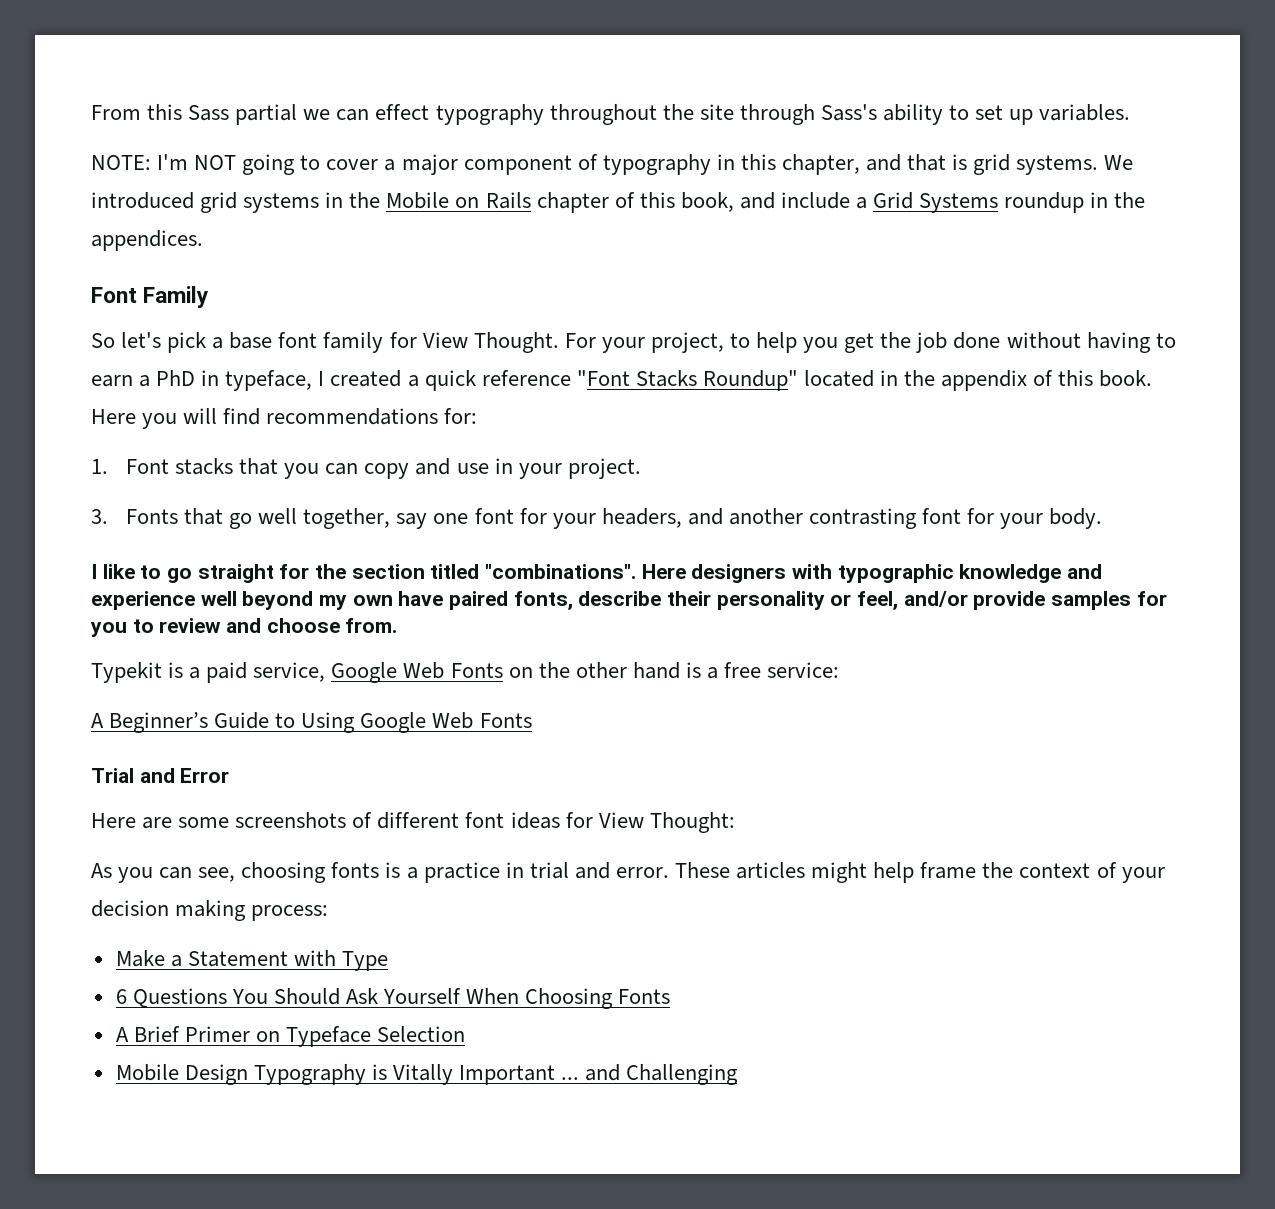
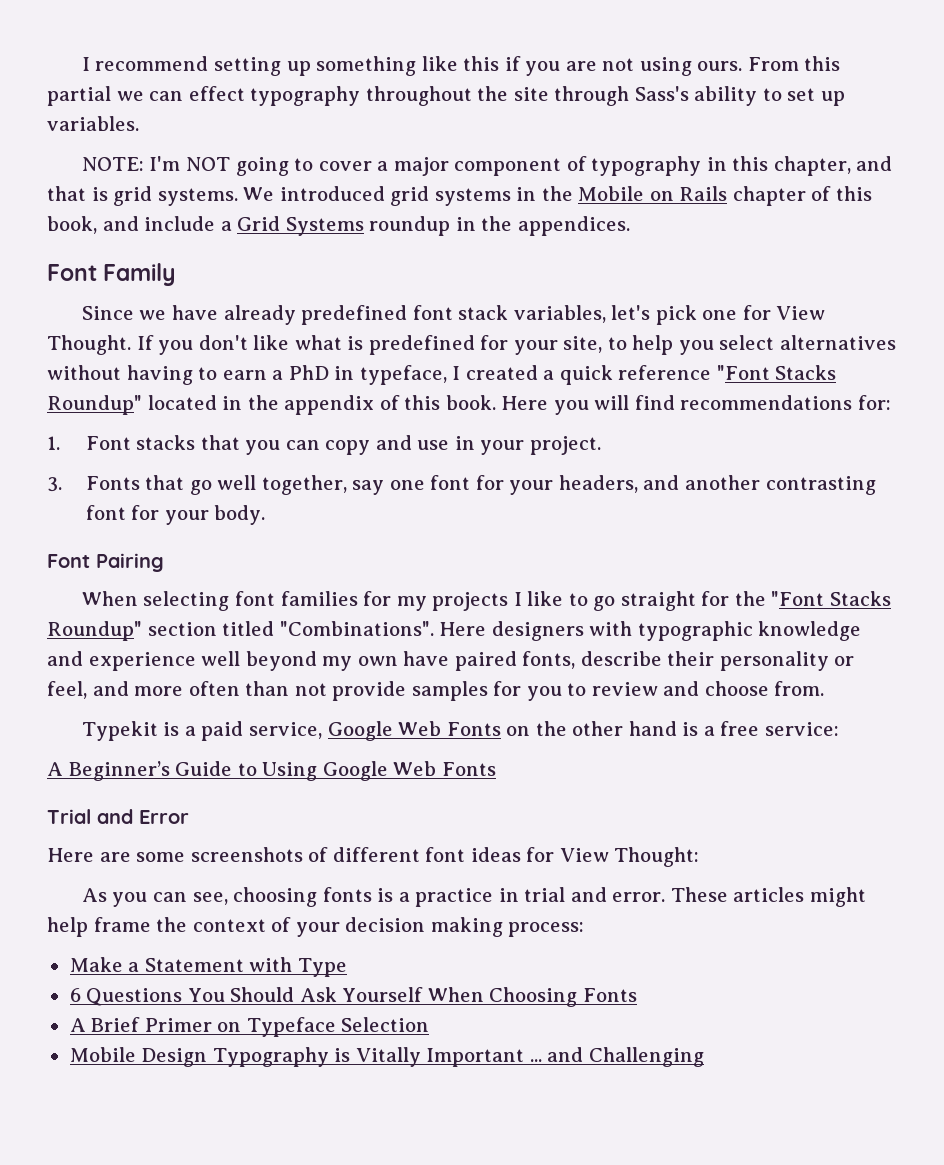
+ I recommend setting up something like this if you are not using ours.
- From this Sass partial we can effect typography throughout the site through Sass's ability to set up variables.
+ From this partial we can effect typography throughout the site through Sass's ability to set up variables.
- So let's pick a base font family for View Thought. For your project, to help you get the job done without having to earn a PhD in typeface, I created a quick reference "Font Stacks Roundup" located in the appendix of this book.
+ Since we have already predefined font stack variables, let's pick one for View Thought. If you don't like what is predefined for your site, to help you select alternatives without having to earn a PhD in typeface, I created a quick reference "Font Stacks Roundup" located in the appendix of this book.
- I like to go straight for the section titled "combinations".
+ Font Pairing
+ When selecting font families for my projects I like to go straight for the "Font Stacks Roundup" section titled "Combinations".
- Here designers with typographic knowledge and experience well beyond my own have paired fonts, describe their personality or feel, and/or provide samples for you to review and choose from.
+ Here designers with typographic knowledge and experience well beyond my own have paired fonts, describe their personality or feel, and more often than not provide samples for you to review and choose from.

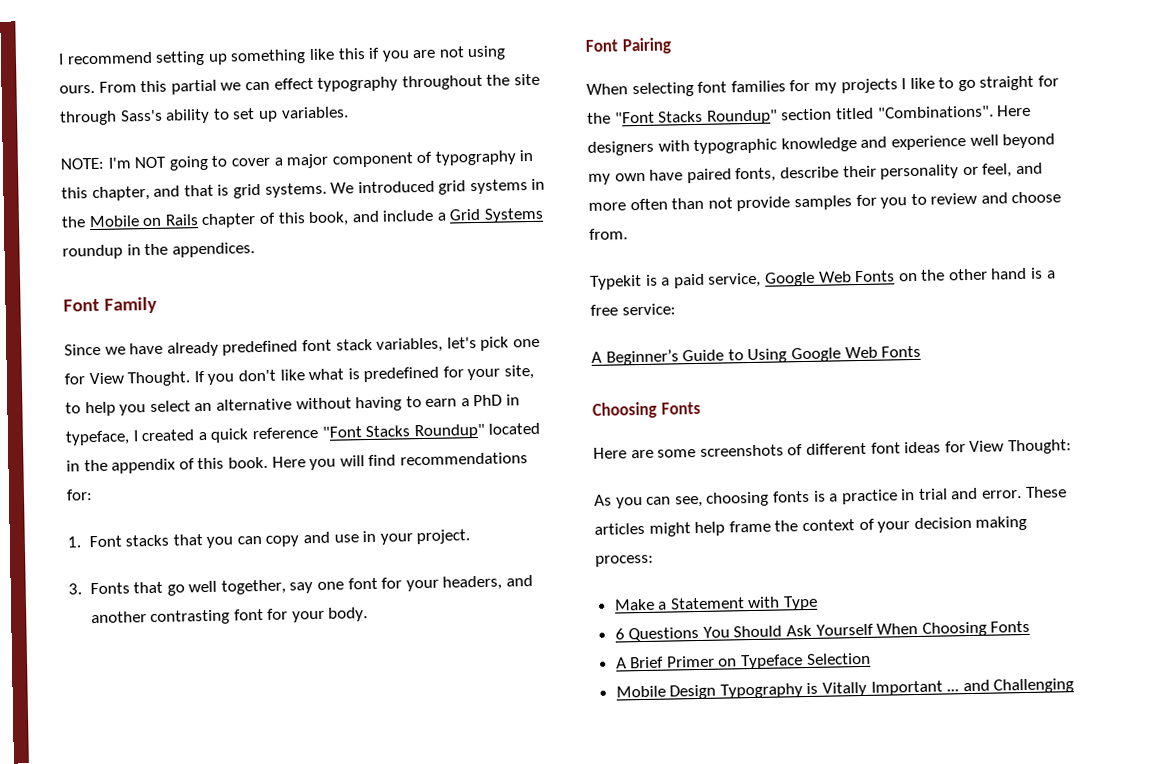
- If you don't like what is predefined for your site, to help you select alternatives without having to earn a PhD in typeface, I created a quick reference "Font Stacks Roundup" located in the appendix of this book.
+ If you don't like what is predefined for your site, to help you select an alternative without having to earn a PhD in typeface, I created a quick reference "Font Stacks Roundup" located in the appendix of this book.
  A Beginner’s Guide to Using Google Web Fonts
- Trial and Error
+ Choosing Fonts

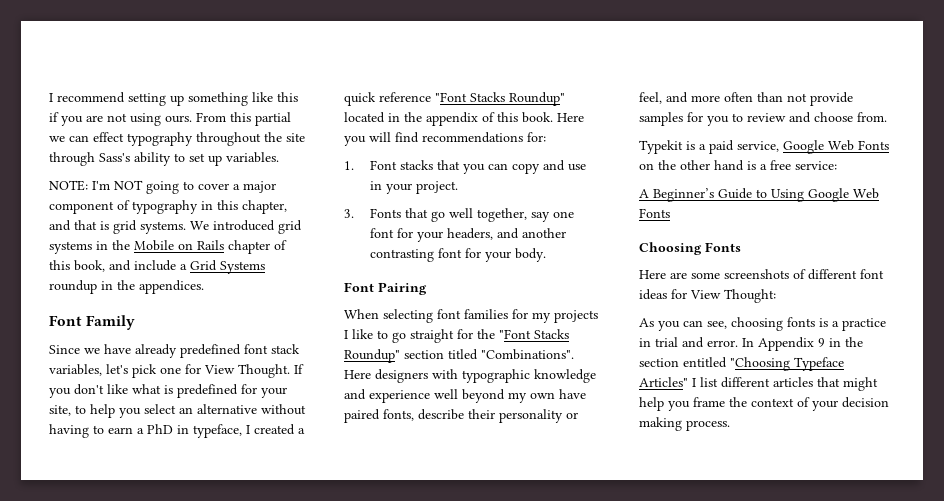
- These articles might help frame the context of your decision making process:
- Make a Statement with Type
- 6 Questions You Should Ask Yourself When Choosing Fonts
- A Brief Primer on Typeface Selection
- Mobile Design Typography is Vitally Important ... and Challenging
+ In Appendix 9 in the section entitled "Choosing Typeface Articles" I list different articles that might help you frame the context of your decision making process.

